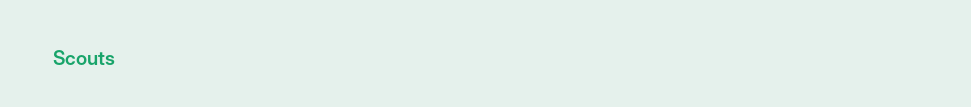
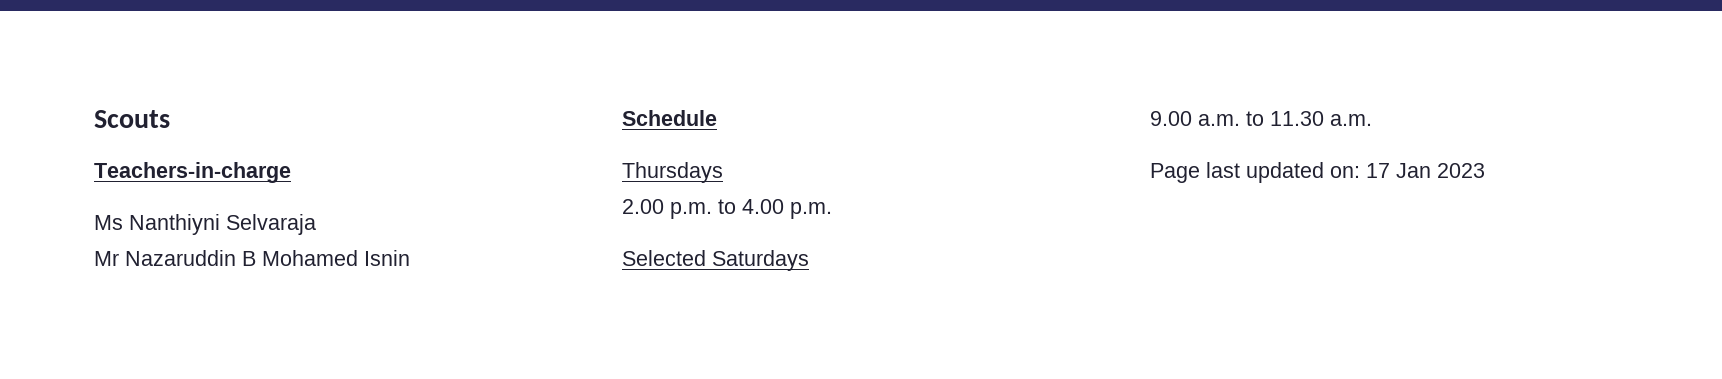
+ Teachers-in-charge
+ Ms Nanthiyni Selvaraja
+ Mr Nazaruddin B Mohamed Isnin
+ Schedule
+ Thursdays
+ 2.00 p.m. to 4.00 p.m.
+ Selected Saturdays
+ 9.00 a.m. to 11.30 a.m.
+ Page last updated on: 17 Jan 2023

